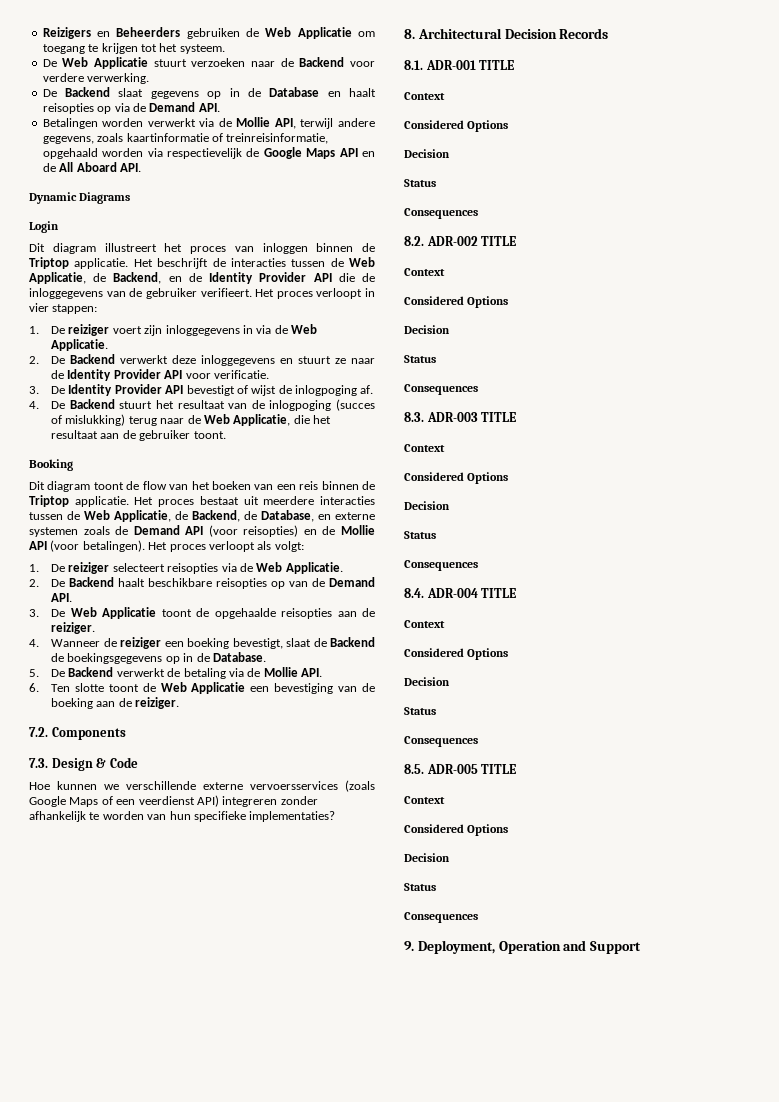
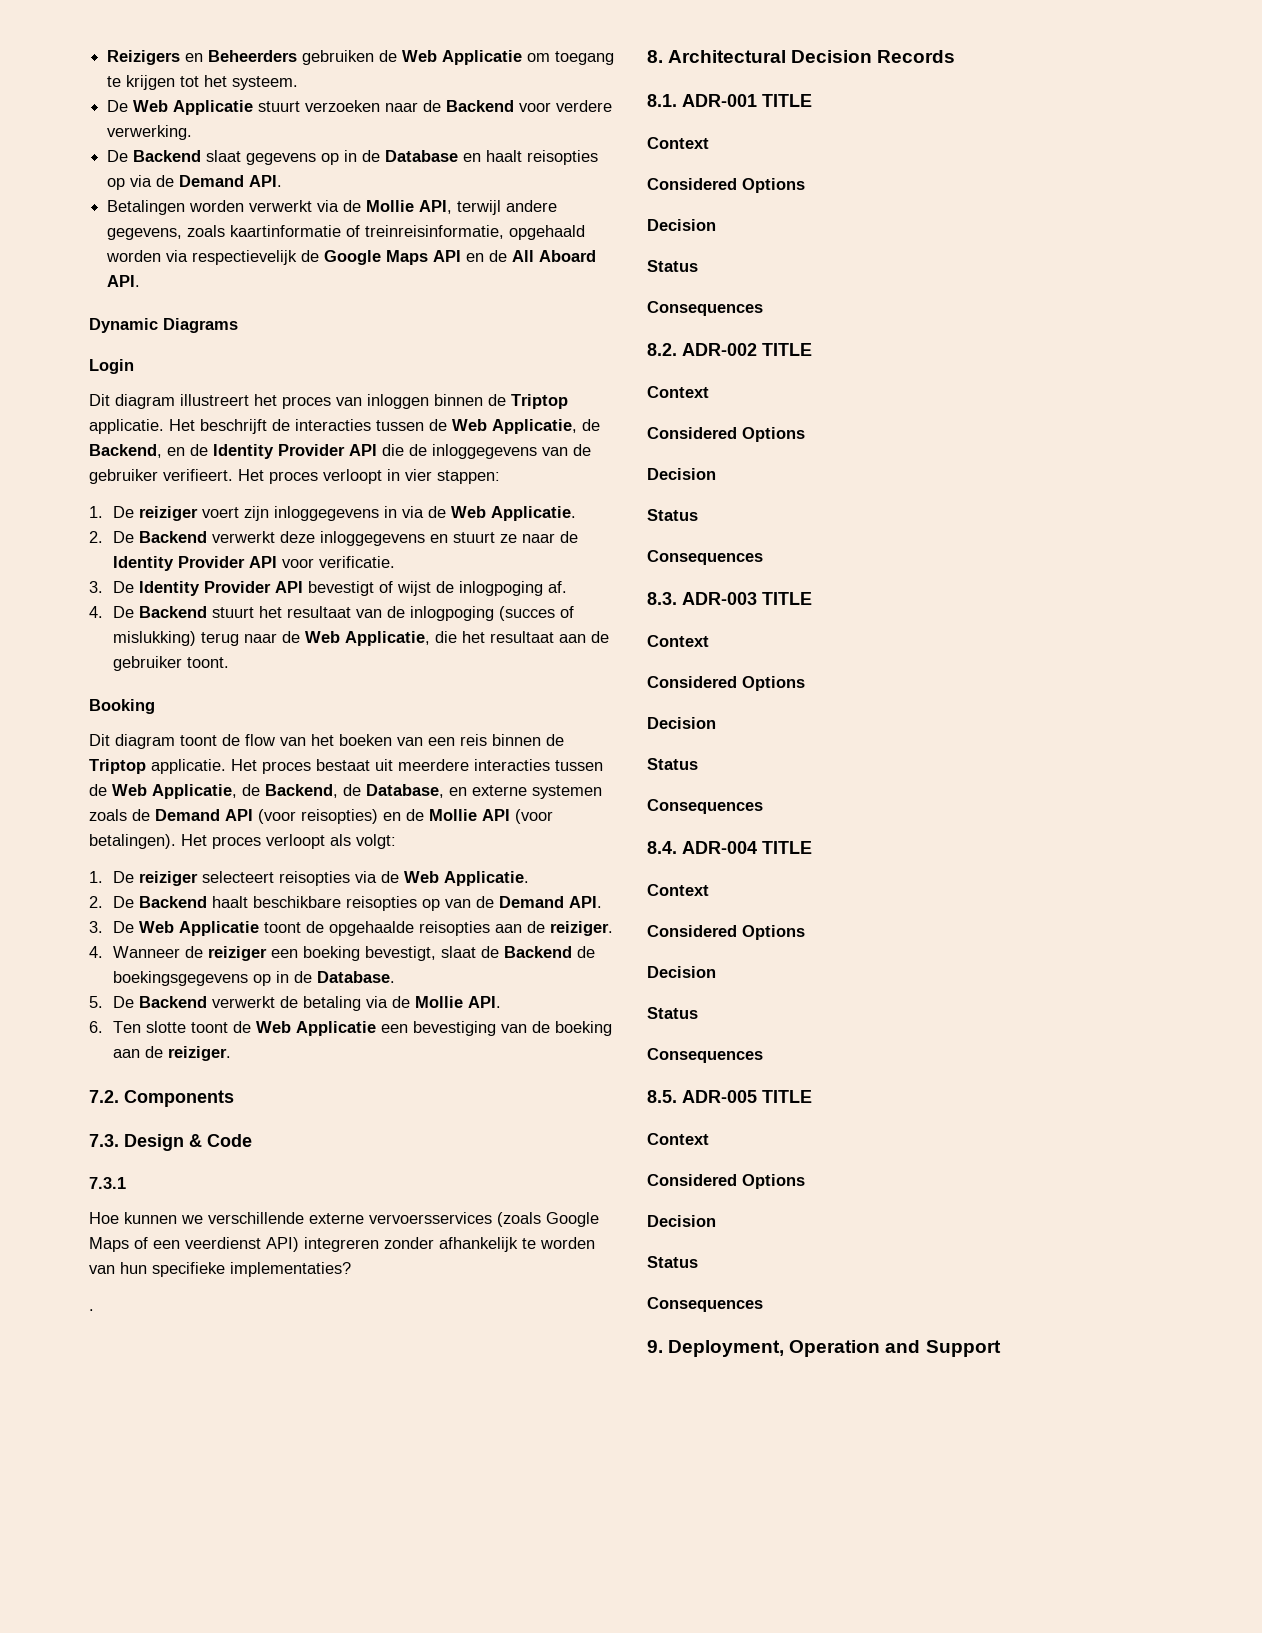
+ 7.3.1
+ .

